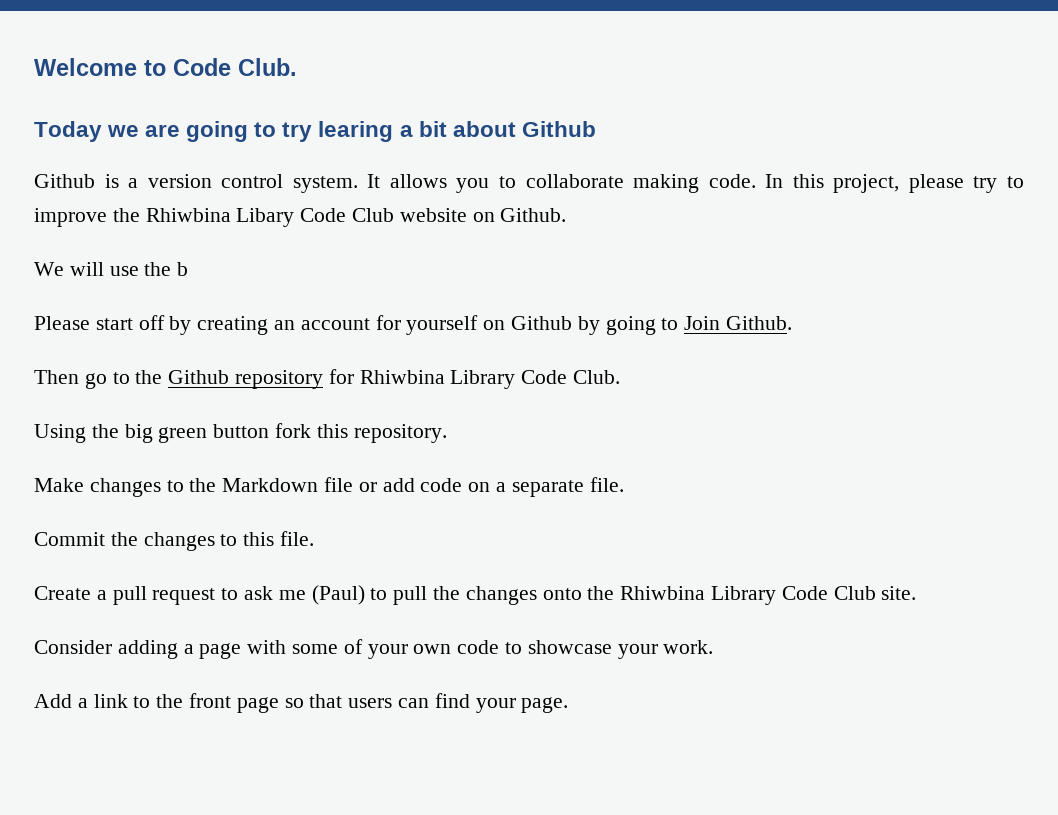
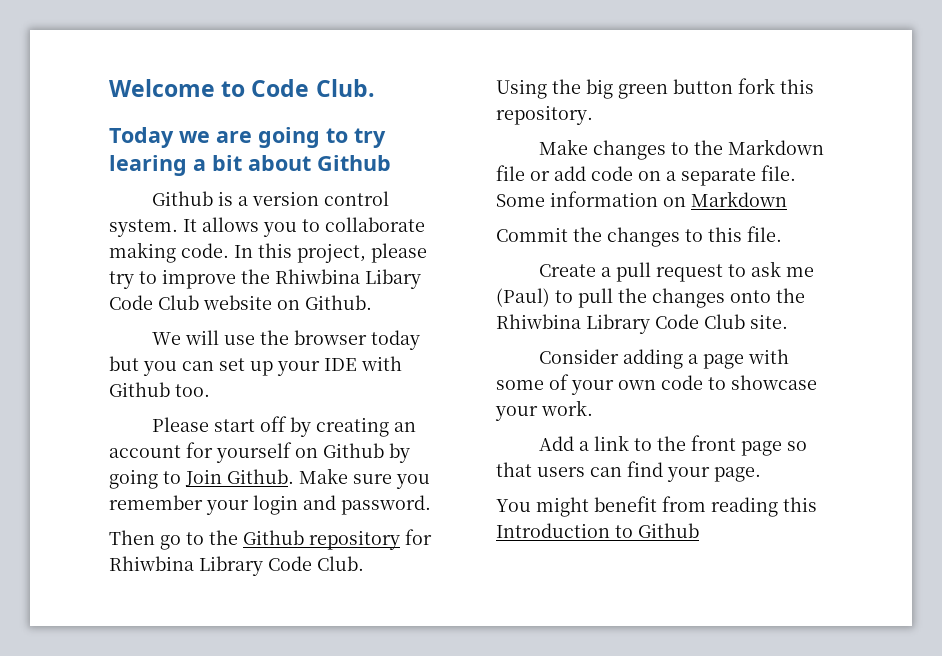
- We will use the b
+ We will use the browser today but you can set up your IDE with Github too.
+ Make sure you remember your login and password.
+ Some information on Markdown
+ You might benefit from reading this Introduction to Github

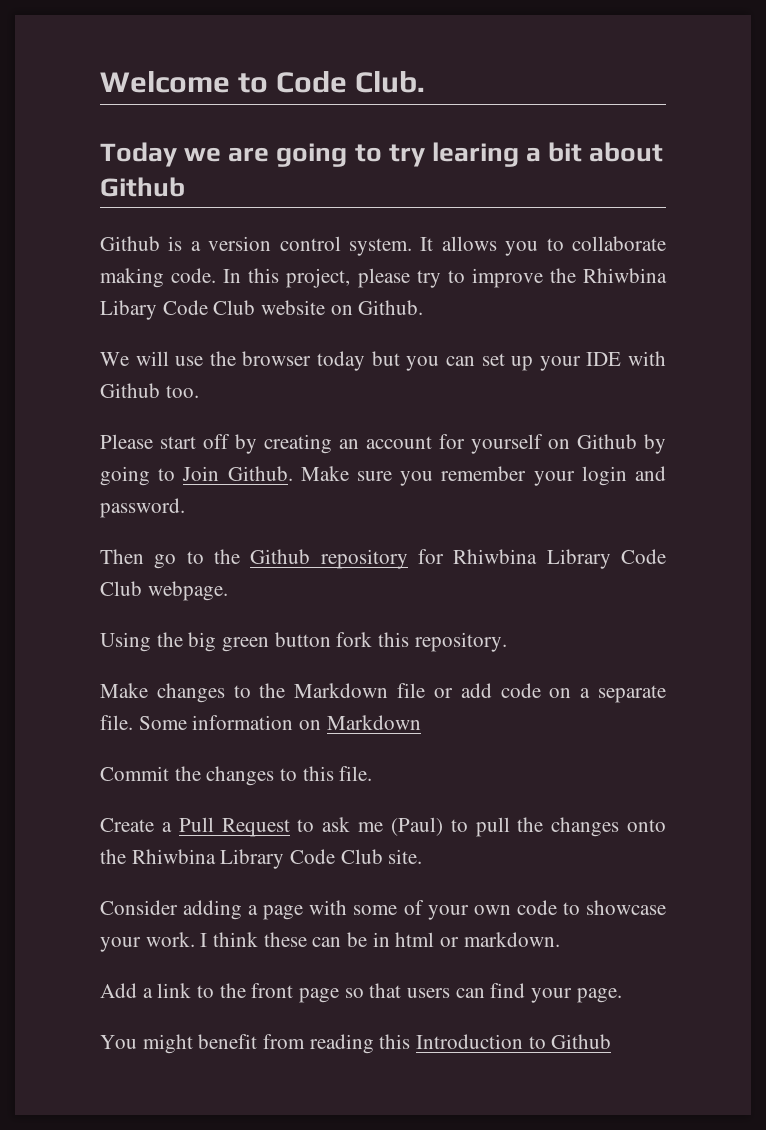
- Then go to the Github repository for Rhiwbina Library Code Club.
+ Then go to the Github repository for Rhiwbina Library Code Club webpage.
- Create a pull request to ask me (Paul) to pull the changes onto the Rhiwbina Library Code Club site.
+ Create a Pull Request to ask me (Paul) to pull the changes onto the Rhiwbina Library Code Club site.
+ I think these can be in html or markdown.

